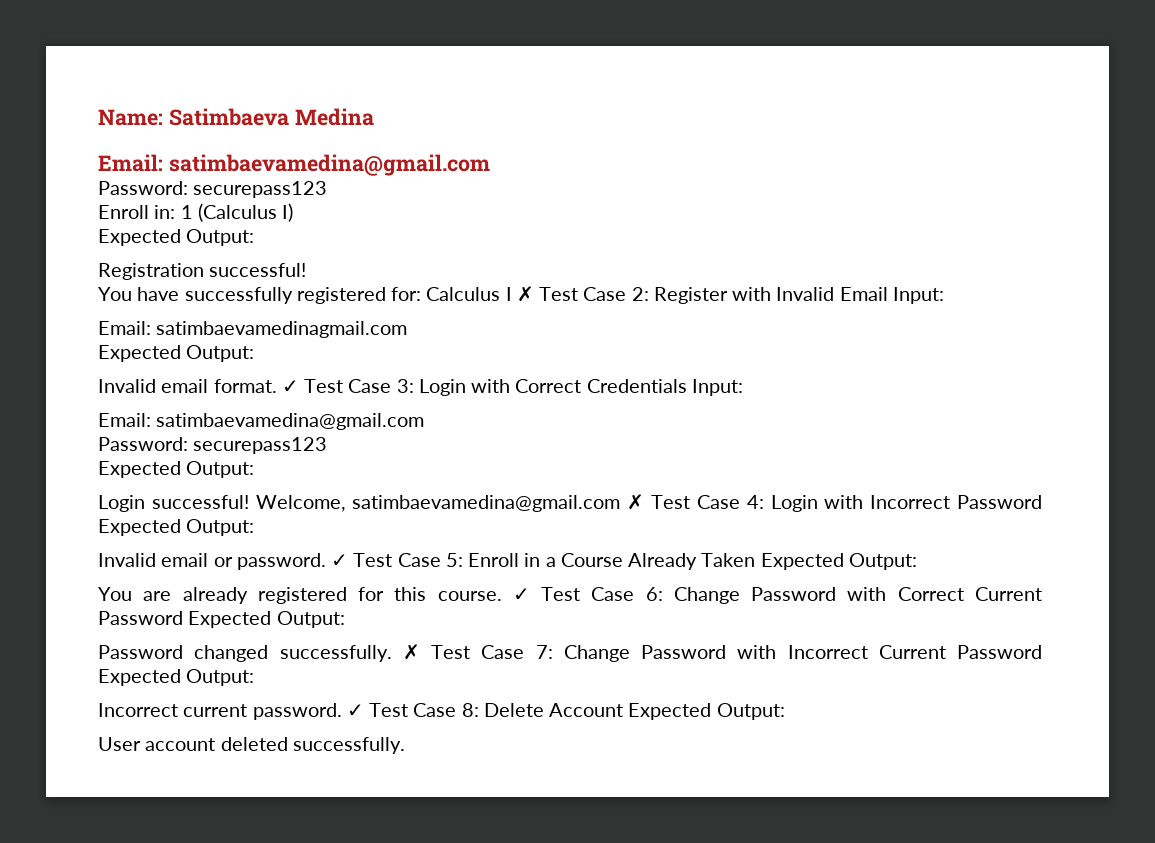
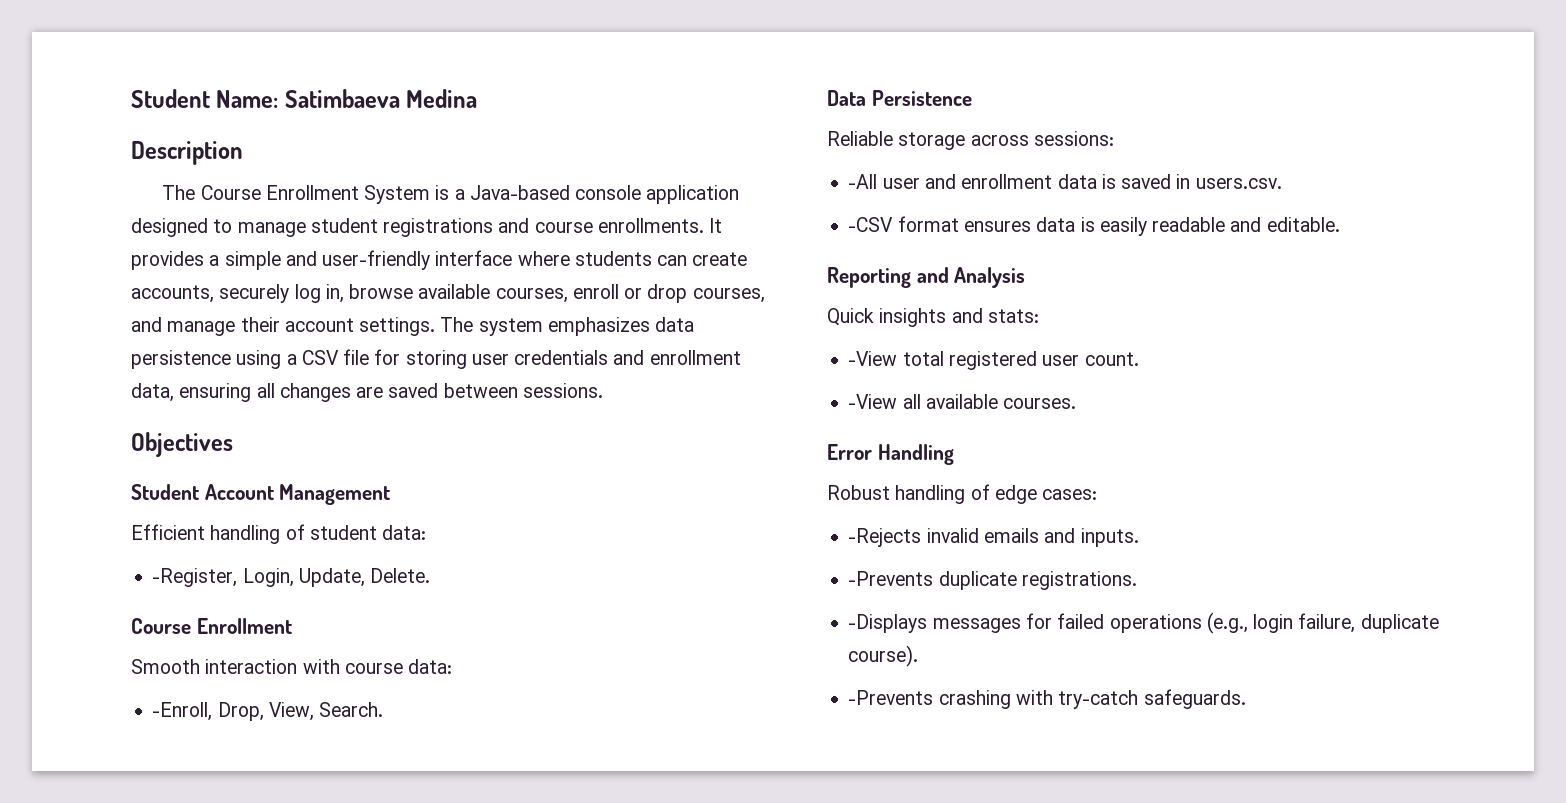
- Name: Satimbaeva Medina
- Email: satimbaevamedina@gmail.com
- Password: securepass123
- Enroll in: 1 (Calculus I)
- Expected Output:
- Registration successful!
- You have successfully registered for: Calculus I ✗ Test Case 2: Register with Invalid Email Input:
- Email: satimbaevamedinagmail.com
- Expected Output:
- Invalid email format. ✓ Test Case 3: Login with Correct Credentials Input:
- Email: satimbaevamedina@gmail.com
- Password: securepass123
- Expected Output:
- Login successful! Welcome, satimbaevamedina@gmail.com ✗ Test Case 4: Login with Incorrect Password Expected Output:
- Invalid email or password. ✓ Test Case 5: Enroll in a Course Already Taken Expected Output:
- You are already registered for this course. ✓ Test Case 6: Change Password with Correct Current Password Expected Output:
- Password changed successfully. ✗ Test Case 7: Change Password with Incorrect Current Password Expected Output:
- Incorrect current password. ✓ Test Case 8: Delete Account Expected Output:
- User account deleted successfully.
+ Student Name: Satimbaeva Medina
+ Description
+ The Course Enrollment System is a Java-based console application designed to manage student registrations and course enrollments. It provides a simple and user-friendly interface where students can create accounts, securely log in, browse available courses, enroll or drop courses, and manage their account settings. The system emphasizes data persistence using a CSV file for storing user credentials and enrollment data, ensuring all changes are saved between sessions.
+ Objectives
+ Student Account Management
+ Efficient handling of student data:
+ -Register, Login, Update, Delete.
+ Course Enrollment
+ Smooth interaction with course data:
+ -Enroll, Drop, View, Search.
+ Data Persistence
+ Reliable storage across sessions:
+ -All user and enrollment data is saved in users.csv.
+ -CSV format ensures data is easily readable and editable.
+ Reporting and Analysis
+ Quick insights and stats:
+ -View total registered user count.
+ -View all available courses.
+ Error Handling
+ Robust handling of edge cases:
+ -Rejects invalid emails and inputs.
+ -Prevents duplicate registrations.
+ -Displays messages for failed operations (e.g., login failure, duplicate course).
+ -Prevents crashing with try-catch safeguards.

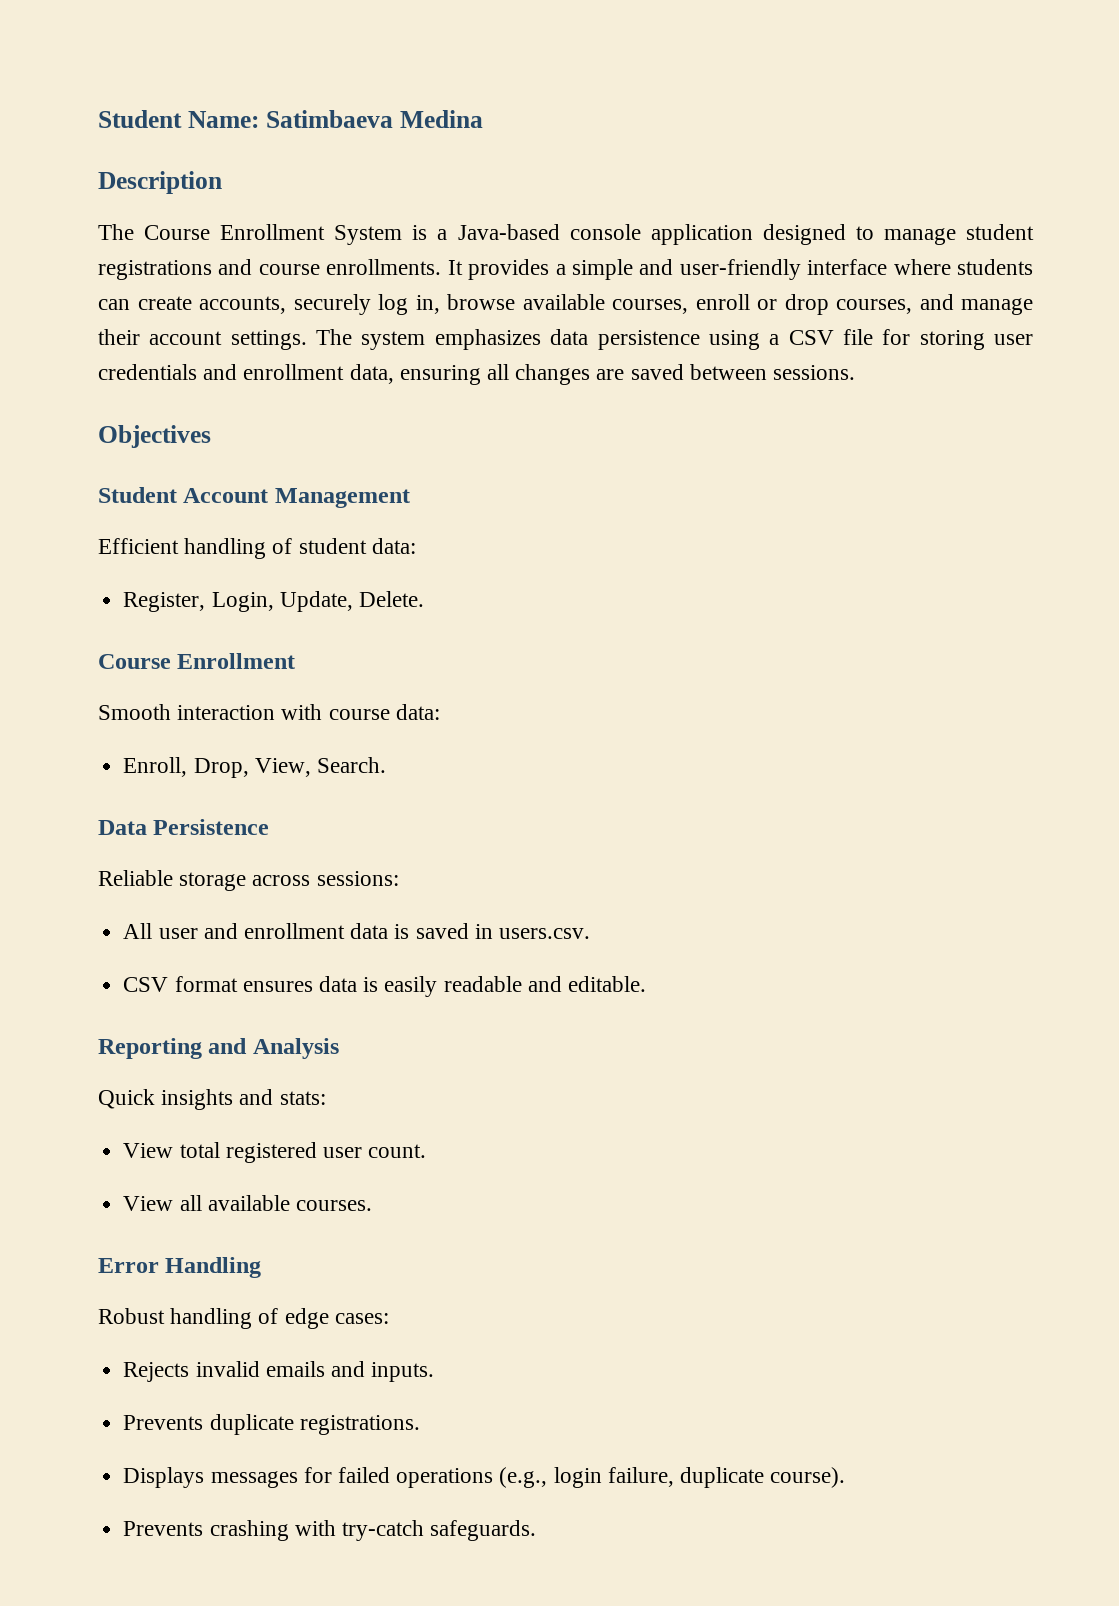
- -Register, Login, Update, Delete.
+ Register, Login, Update, Delete.
- -Enroll, Drop, View, Search.
+ Enroll, Drop, View, Search.
- -All user and enrollment data is saved in users.csv.
+ All user and enrollment data is saved in users.csv.
- -CSV format ensures data is easily readable and editable.
+ CSV format ensures data is easily readable and editable.
- -View total registered user count.
+ View total registered user count.
- -View all available courses.
+ View all available courses.
- -Rejects invalid emails and inputs.
+ Rejects invalid emails and inputs.
- -Prevents duplicate registrations.
+ Prevents duplicate registrations.
- -Displays messages for failed operations (e.g., login failure, duplicate course).
+ Displays messages for failed operations (e.g., login failure, duplicate course).
- -Prevents crashing with try-catch safeguards.
+ Prevents crashing with try-catch safeguards.

